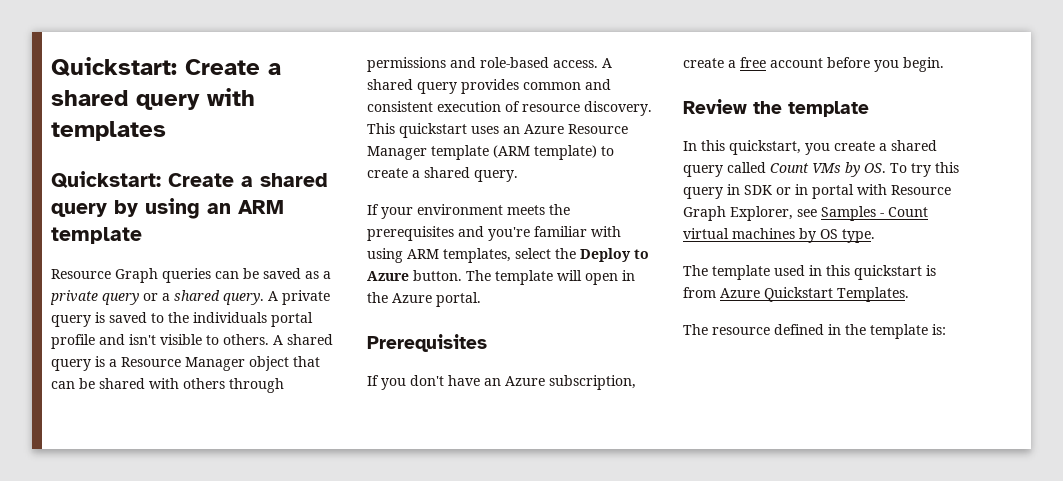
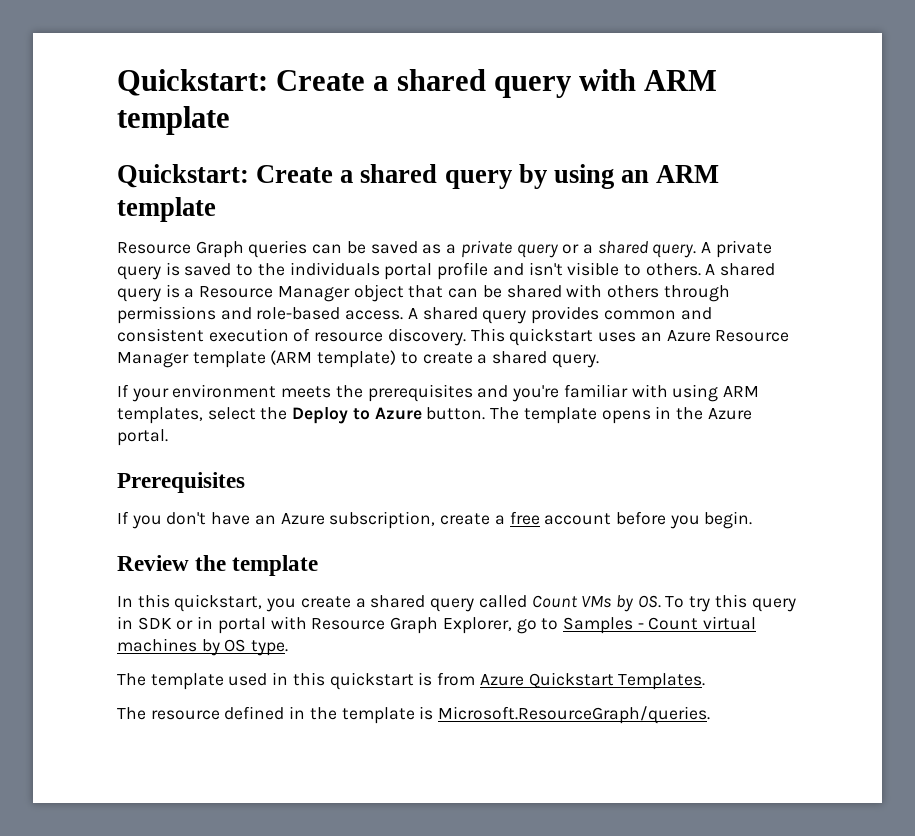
- Quickstart: Create a shared query with templates
+ Quickstart: Create a shared query with ARM template
- The template will open in the Azure portal.
+ The template opens in the Azure portal.
- In this quickstart, you create a shared query called Count VMs by OS. To try this query in SDK or in portal with Resource Graph Explorer, see Samples - Count virtual machines by OS type.
+ In this quickstart, you create a shared query called Count VMs by OS. To try this query in SDK or in portal with Resource Graph Explorer, go to Samples - Count virtual machines by OS type.
- The resource defined in the template is:
+ The resource defined in the template is Microsoft.ResourceGraph/queries.

